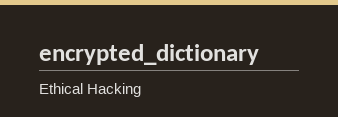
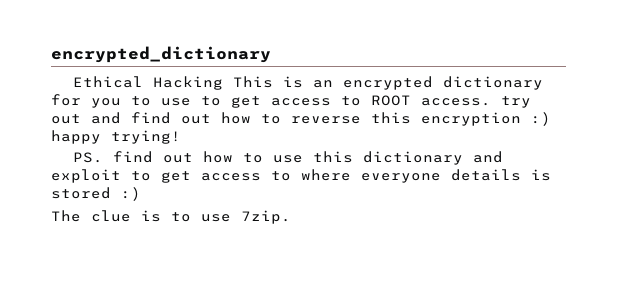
- Ethical Hacking
+ Ethical Hacking This is an encrypted dictionary for you to use to get access to ROOT access. try out and find out how to reverse this encryption :) happy trying!
+ PS. find out how to use this dictionary and exploit to get access to where everyone details is stored :)
+ The clue is to use 7zip.

